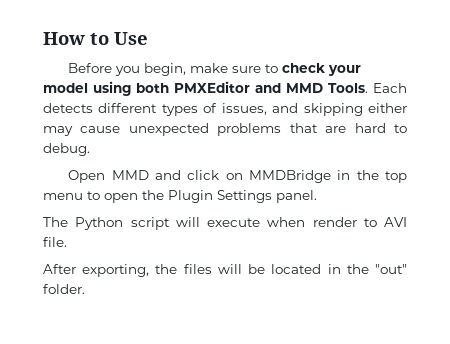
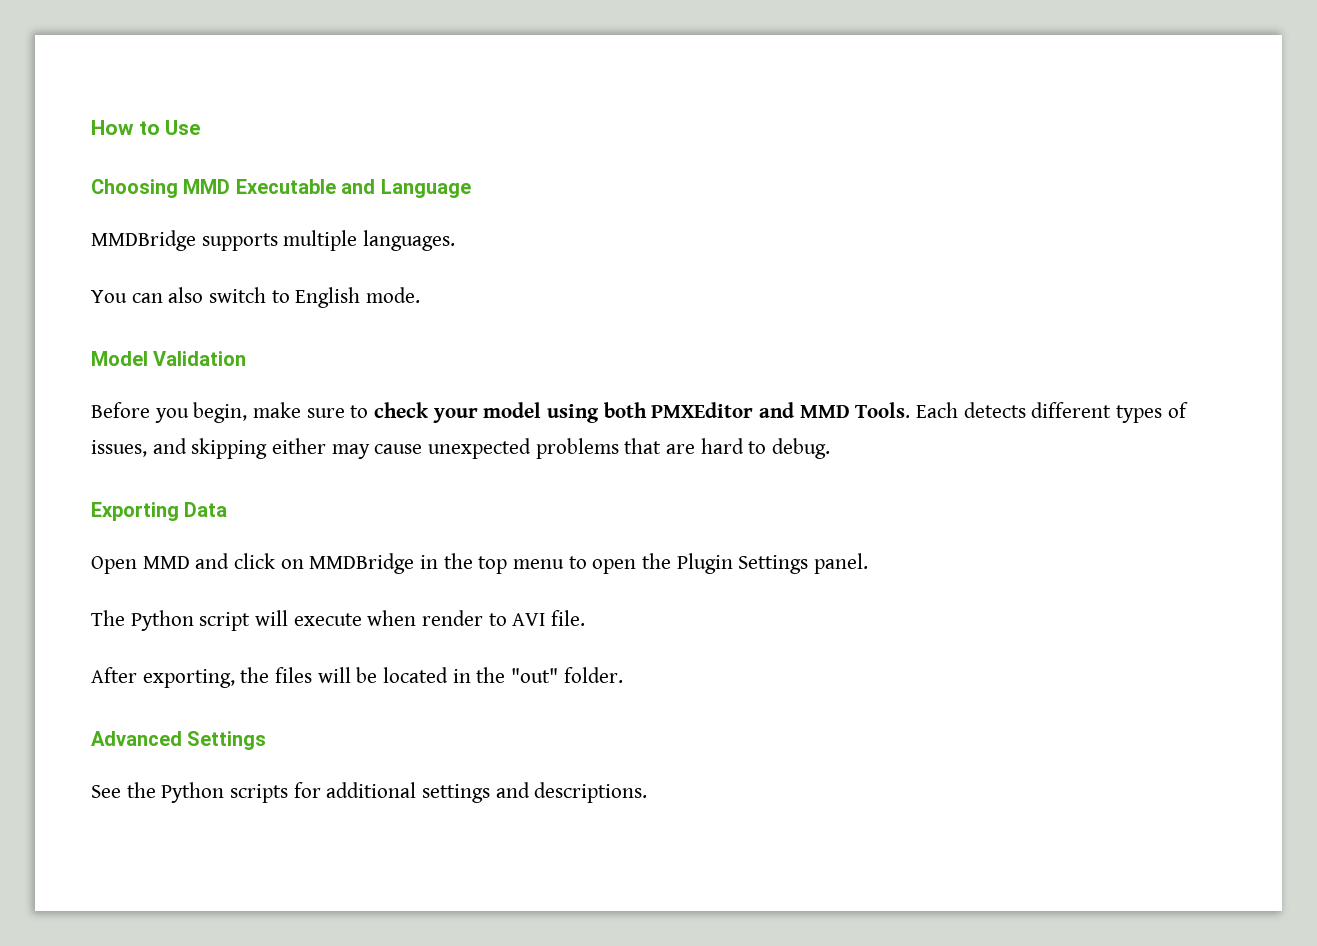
+ Choosing MMD Executable and Language
+ MMDBridge supports multiple languages.
+ You can also switch to English mode.
+ Model Validation
+ Exporting Data
+ Advanced Settings
+ See the Python scripts for additional settings and descriptions.

